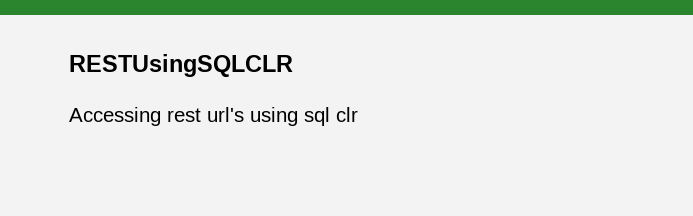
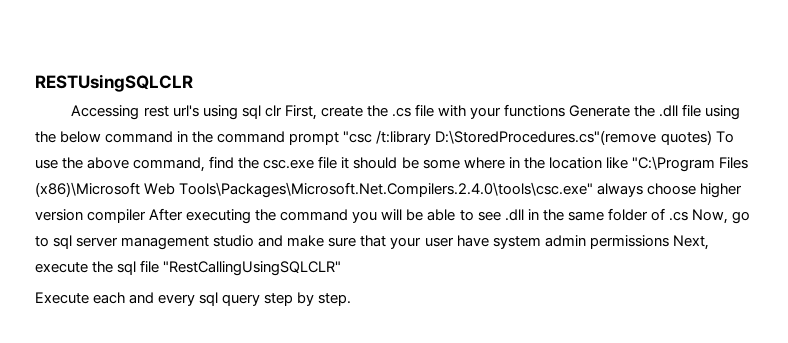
- Accessing rest url's using sql clr
+ Accessing rest url's using sql clr First, create the .cs file with your functions Generate the .dll file using the below command in the command prompt "csc /t:library D:\StoredProcedures.cs"(remove quotes) To use the above command, find the csc.exe file it should be some where in the location like "C:\Program Files (x86)\Microsoft Web Tools\Packages\Microsoft.Net.Compilers.2.4.0\tools\csc.exe" always choose higher version compiler After executing the command you will be able to see .dll in the same folder of .cs Now, go to sql server management studio and make sure that your user have system admin permissions Next, execute the sql file "RestCallingUsingSQLCLR"
+ Execute each and every sql query step by step.

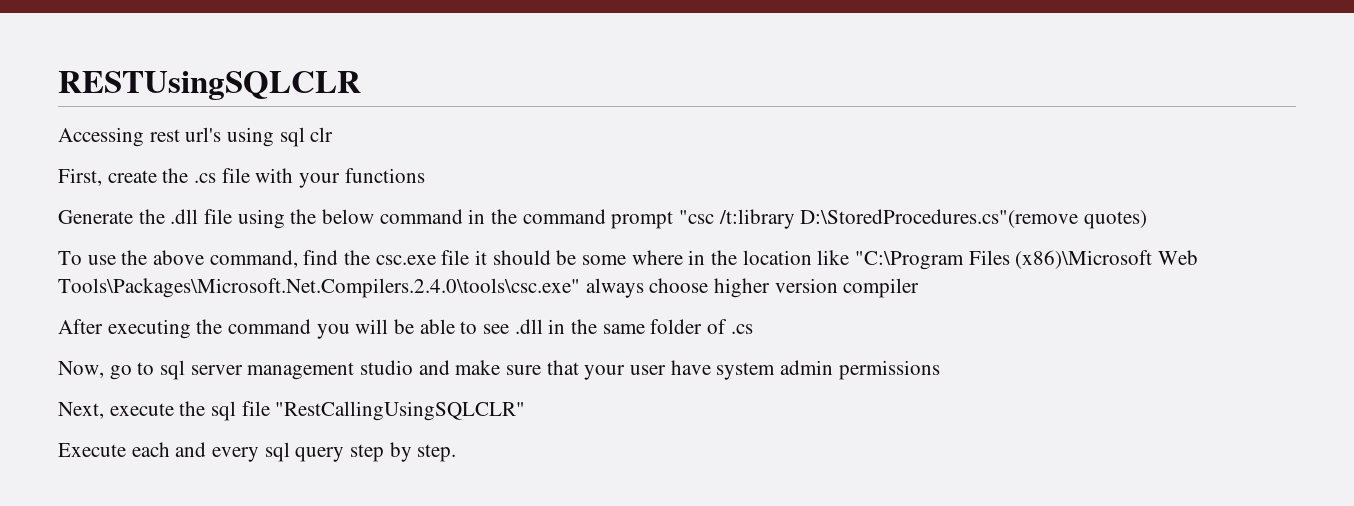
- Accessing rest url's using sql clr First, create the .cs file with your functions Generate the .dll file using the below command in the command prompt "csc /t:library D:\StoredProcedures.cs"(remove quotes) To use the above command, find the csc.exe file it should be some where in the location like "C:\Program Files (x86)\Microsoft Web Tools\Packages\Microsoft.Net.Compilers.2.4.0\tools\csc.exe" always choose higher version compiler After executing the command you will be able to see .dll in the same folder of .cs Now, go to sql server management studio and make sure that your user have system admin permissions Next, execute the sql file "RestCallingUsingSQLCLR"
+ Accessing rest url's using sql clr
+ First, create the .cs file with your functions
+ Generate the .dll file using the below command in the command prompt "csc /t:library D:\StoredProcedures.cs"(remove quotes)
+ To use the above command, find the csc.exe file it should be some where in the location like "C:\Program Files (x86)\Microsoft Web Tools\Packages\Microsoft.Net.Compilers.2.4.0\tools\csc.exe" always choose higher version compiler
+ After executing the command you will be able to see .dll in the same folder of .cs
+ Now, go to sql server management studio and make sure that your user have system admin permissions
+ Next, execute the sql file "RestCallingUsingSQLCLR"

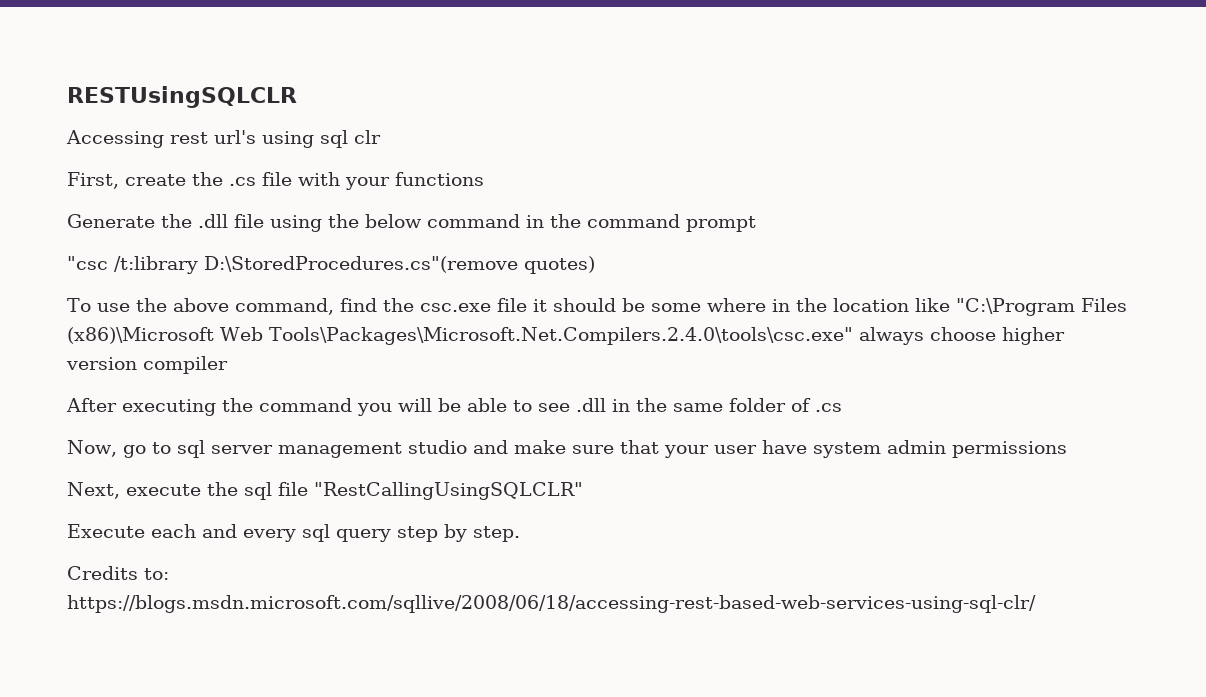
- Generate the .dll file using the below command in the command prompt "csc /t:library D:\StoredProcedures.cs"(remove quotes)
+ Generate the .dll file using the below command in the command prompt
+ "csc /t:library D:\StoredProcedures.cs"(remove quotes)
+ Credits to: https://blogs.msdn.microsoft.com/sqllive/2008/06/18/accessing-rest-based-web-services-using-sql-clr/

